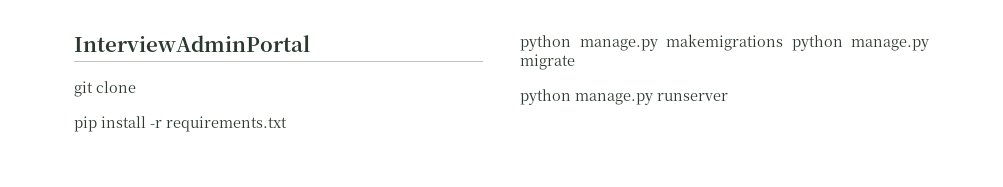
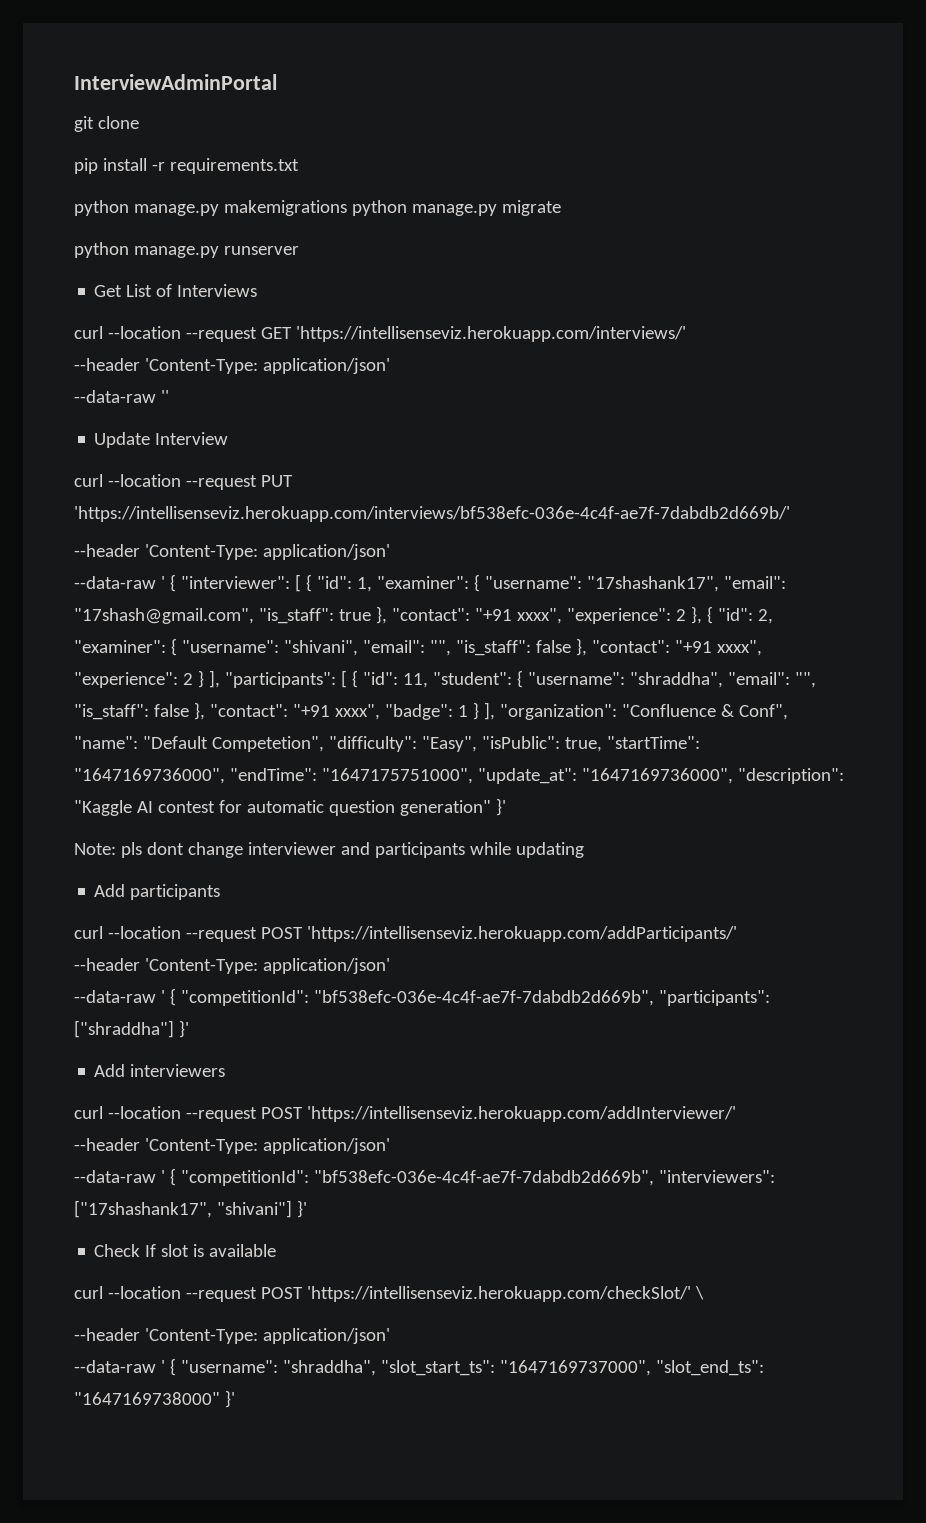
+ Get List of Interviews
+ curl --location --request GET 'https://intellisenseviz.herokuapp.com/interviews/'
+ --header 'Content-Type: application/json'
+ --data-raw ''
+ Update Interview
+ curl --location --request PUT 'https://intellisenseviz.herokuapp.com/interviews/bf538efc-036e-4c4f-ae7f-7dabdb2d669b/'
+ --header 'Content-Type: application/json'
+ --data-raw ' { "interviewer": [ { "id": 1, "examiner": { "username": "17shashank17", "email": "17shash@gmail.com", "is_staff": true }, "contact": "+91 xxxx", "experience": 2 }, { "id": 2, "examiner": { "username": "shivani", "email": "", "is_staff": false }, "contact": "+91 xxxx", "experience": 2 } ], "participants": [ { "id": 11, "student": { "username": "shraddha", "email": "", "is_staff": false }, "contact": "+91 xxxx", "badge": 1 } ], "organization": "Confluence & Conf", "name": "Default Competetion", "difficulty": "Easy", "isPublic": true, "startTime": "1647169736000", "endTime": "1647175751000", "update_at": "1647169736000", "description": "Kaggle AI contest for automatic question generation" }'
+ Note: pls dont change interviewer and participants while updating
+ Add participants
+ curl --location --request POST 'https://intellisenseviz.herokuapp.com/addParticipants/'
+ --header 'Content-Type: application/json'
+ --data-raw ' { "competitionId": "bf538efc-036e-4c4f-ae7f-7dabdb2d669b", "participants": ["shraddha"] }'
+ Add interviewers
+ curl --location --request POST 'https://intellisenseviz.herokuapp.com/addInterviewer/'
+ --header 'Content-Type: application/json'
+ --data-raw ' { "competitionId": "bf538efc-036e-4c4f-ae7f-7dabdb2d669b", "interviewers": ["17shashank17", "shivani"] }'
+ Check If slot is available
+ curl --location --request POST 'https://intellisenseviz.herokuapp.com/checkSlot/' \
+ --header 'Content-Type: application/json'
+ --data-raw ' { "username": "shraddha", "slot_start_ts": "1647169737000", "slot_end_ts": "1647169738000" }'

